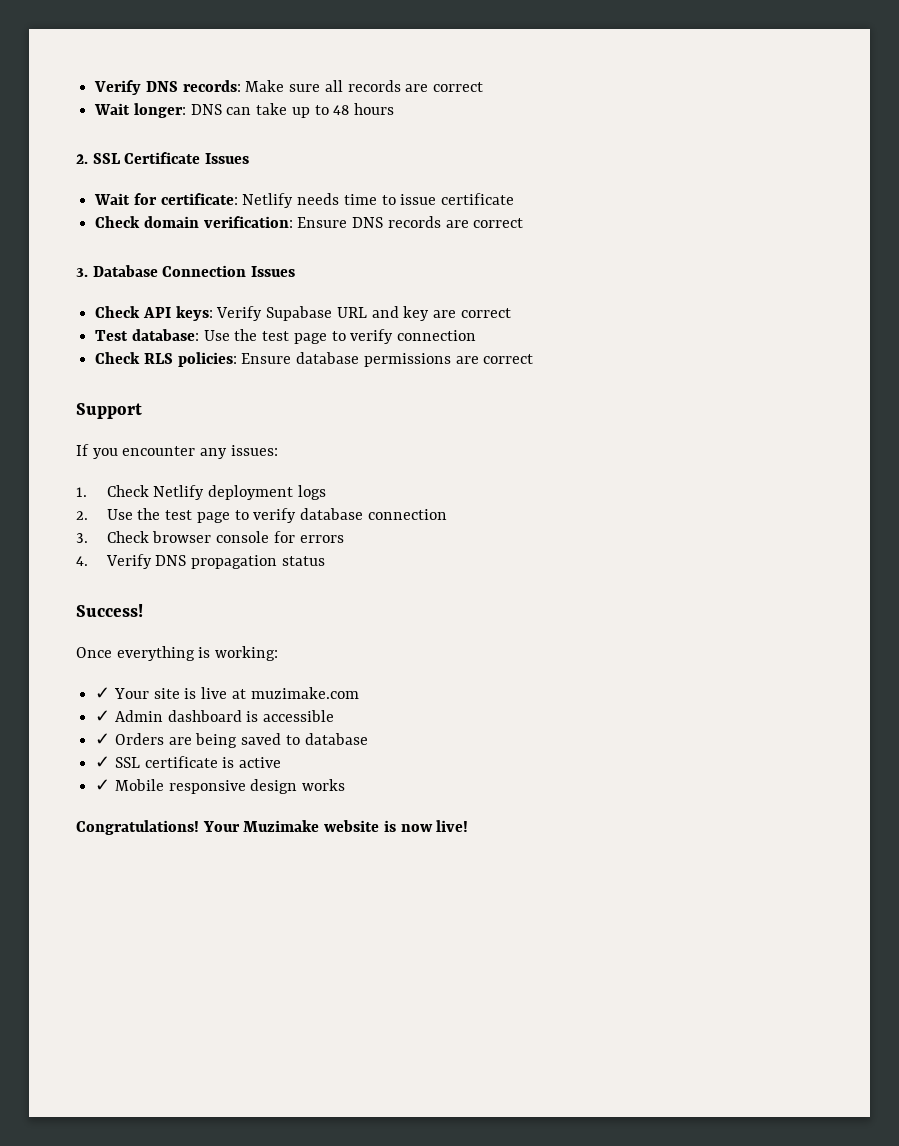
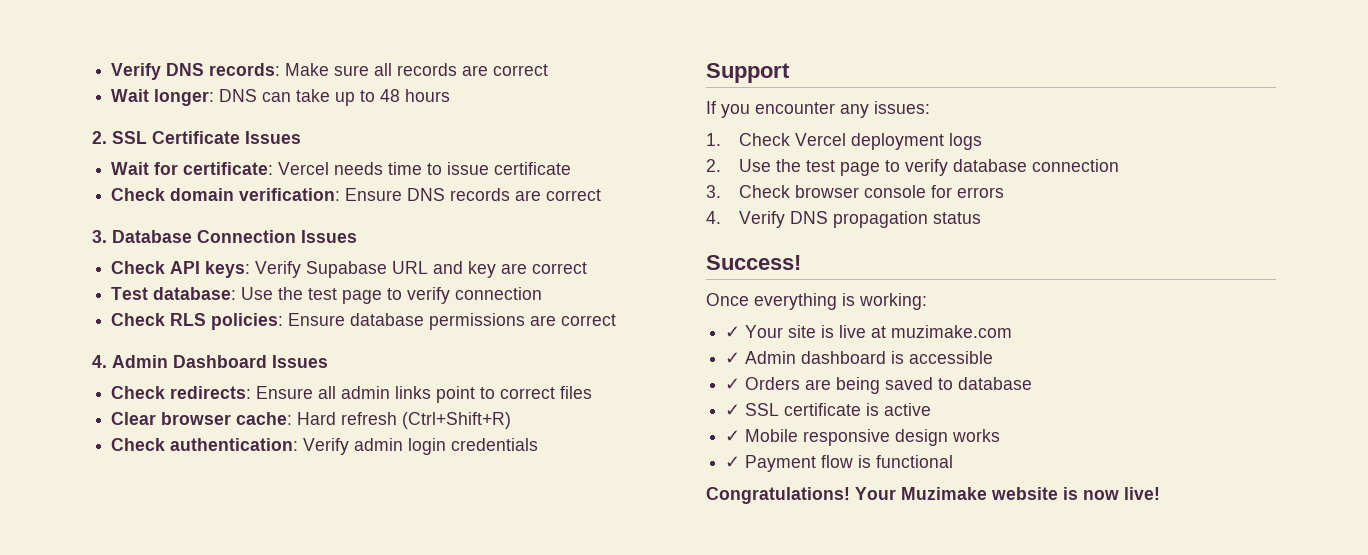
- Wait for certificate: Netlify needs time to issue certificate
+ Wait for certificate: Vercel needs time to issue certificate
+ 4. Admin Dashboard Issues
+ Check redirects: Ensure all admin links point to correct files
+ Clear browser cache: Hard refresh (Ctrl+Shift+R)
+ Check authentication: Verify admin login credentials
- 1. Check Netlify deployment logs
+ 1. Check Vercel deployment logs
+ ✓ Payment flow is functional

